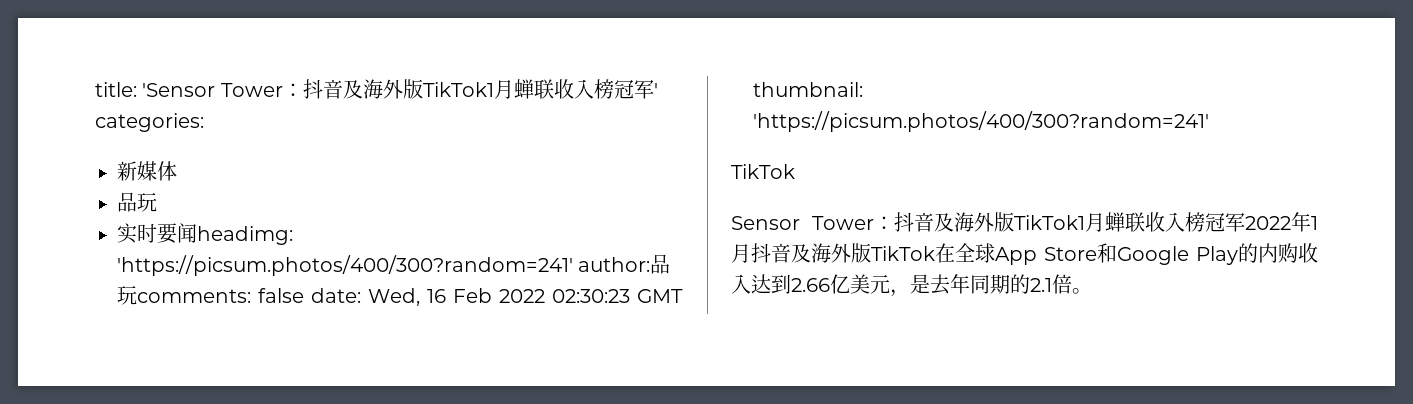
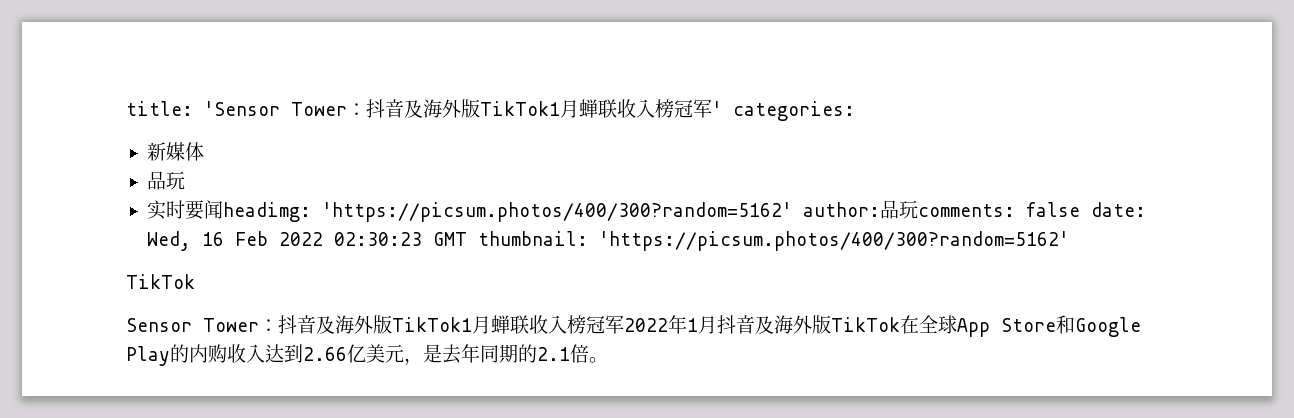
- 实时要闻headimg: 'https://picsum.photos/400/300?random=241' author:品玩comments: false date: Wed, 16 Feb 2022 02:30:23 GMT thumbnail: 'https://picsum.photos/400/300?random=241'
+ 实时要闻headimg: 'https://picsum.photos/400/300?random=5162' author:品玩comments: false date: Wed, 16 Feb 2022 02:30:23 GMT thumbnail: 'https://picsum.photos/400/300?random=5162'

